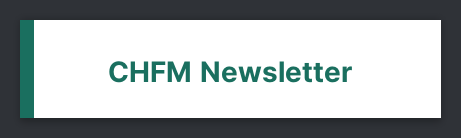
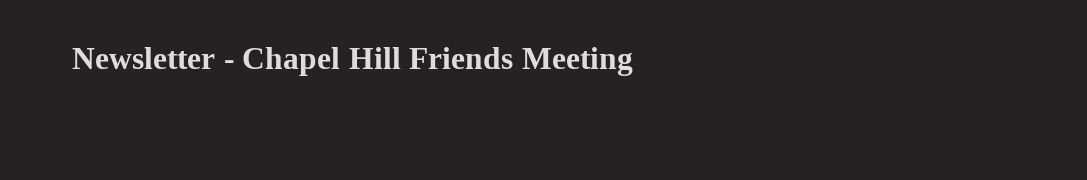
- CHFM Newsletter
+ Newsletter - Chapel Hill Friends Meeting

